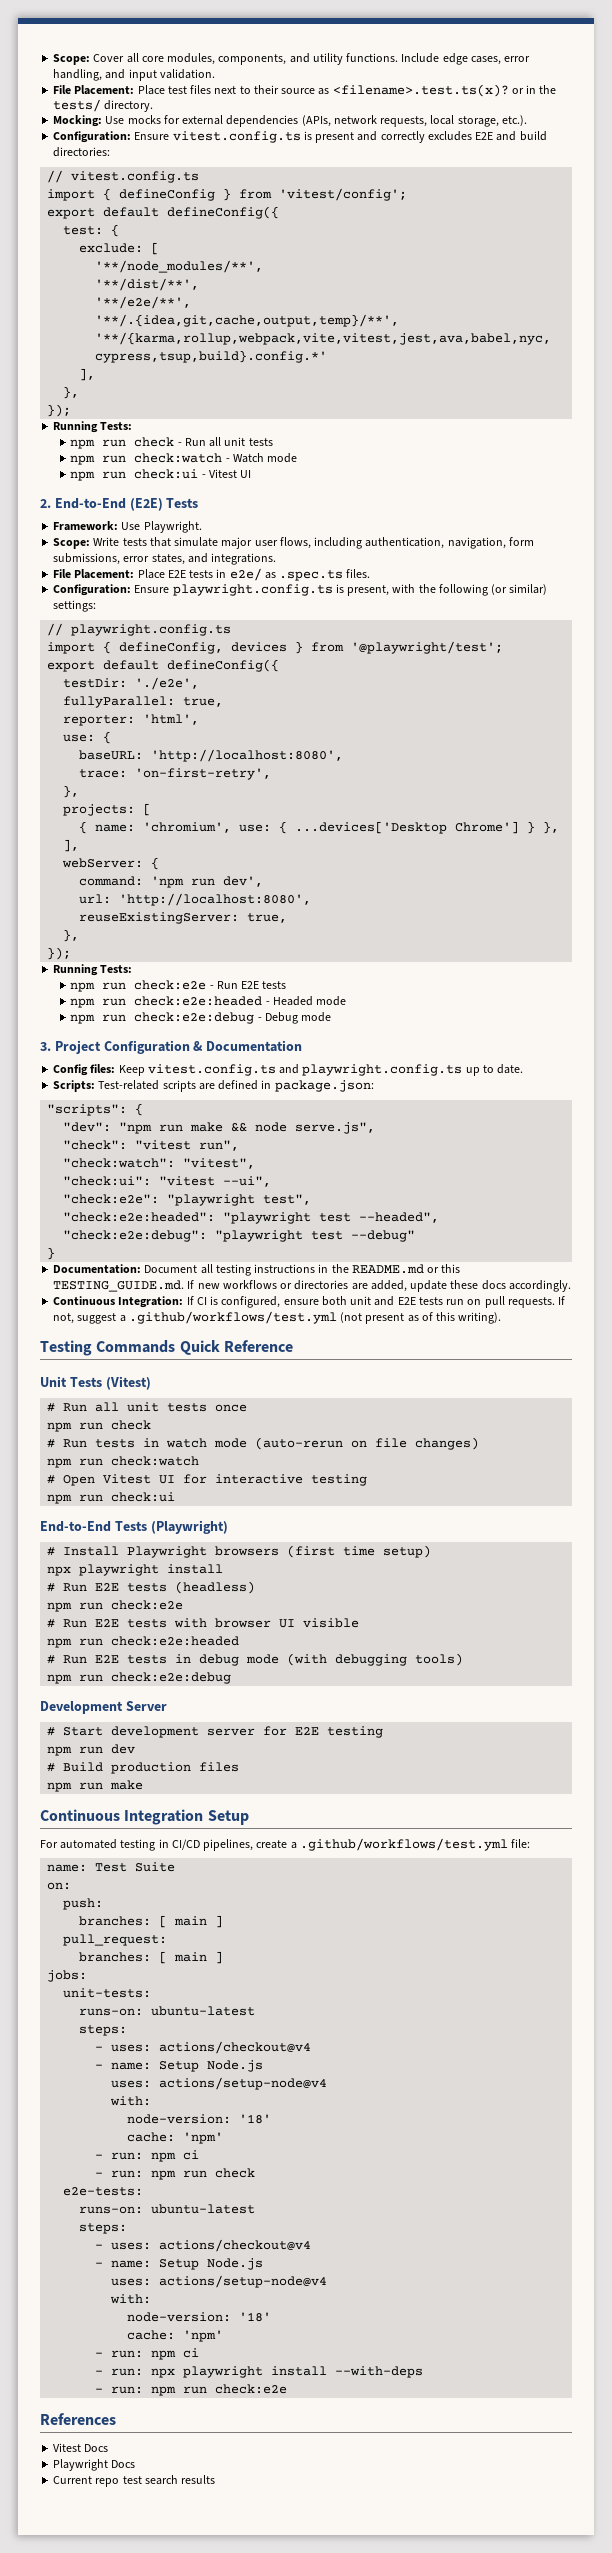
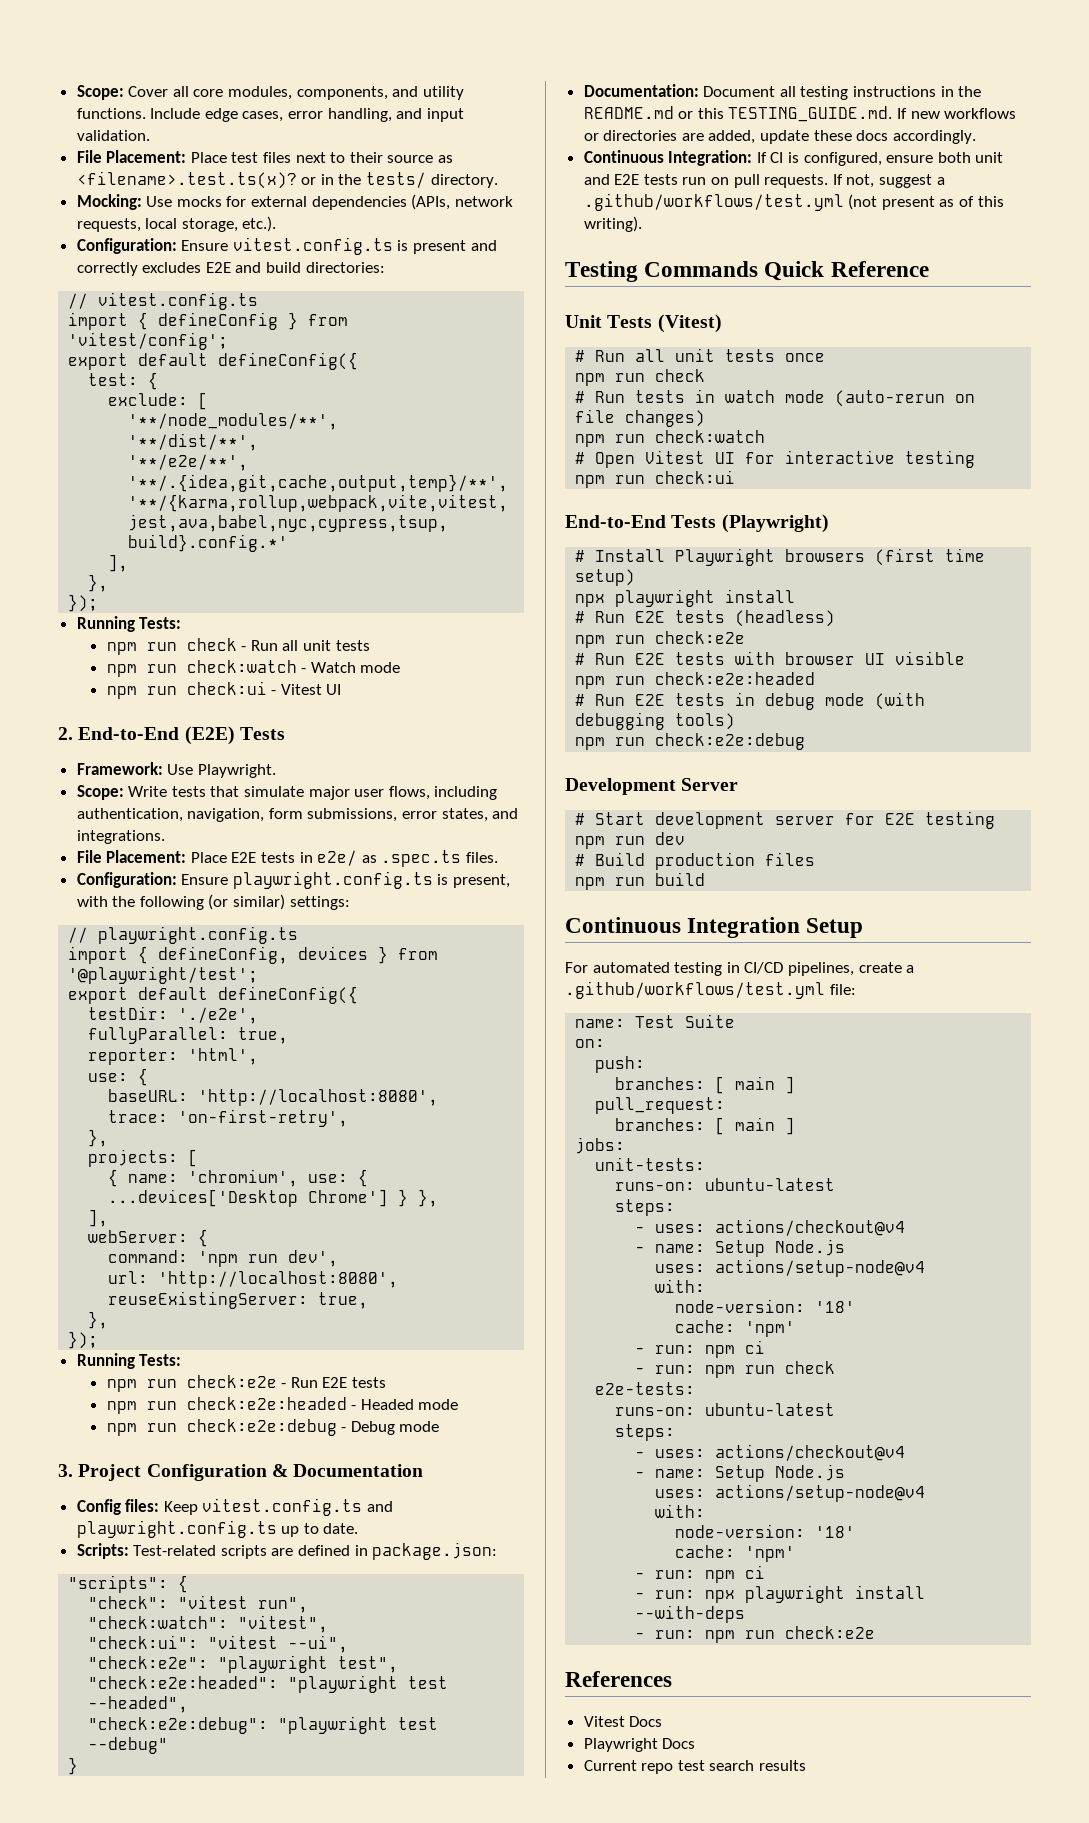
- "dev": "npm run make && node serve.js",
- npm run make
+ npm run build

